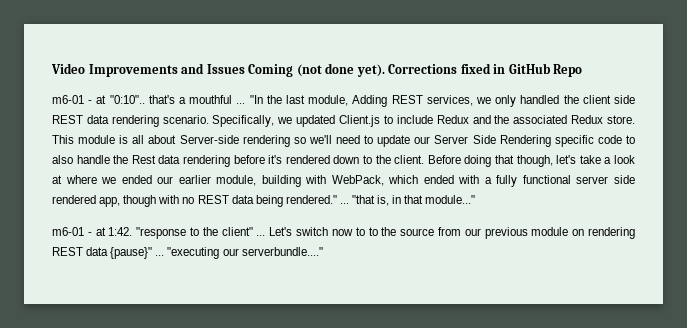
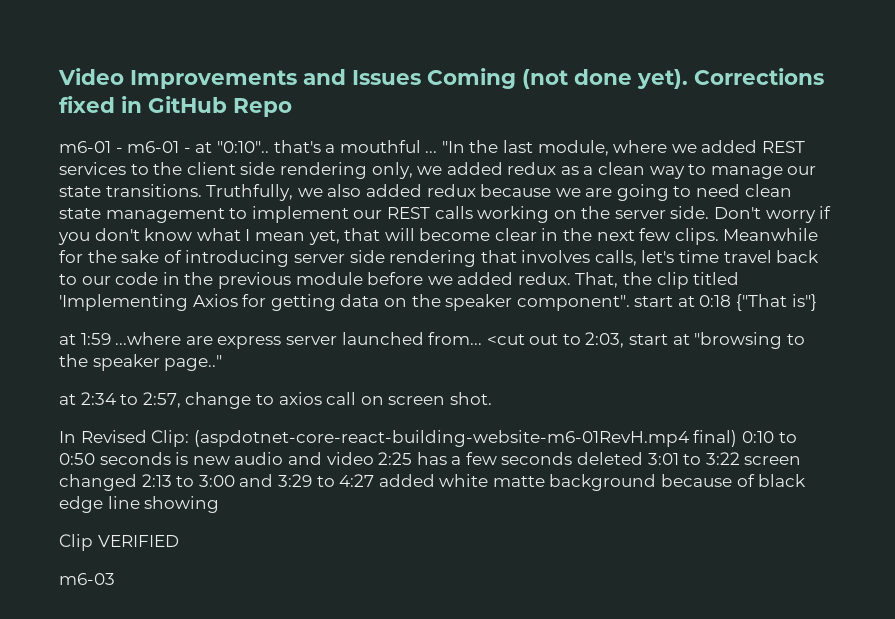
- m6-01 - at "0:10".. that's a mouthful ...
+ m6-01 - m6-01 - at "0:10".. that's a mouthful ...
- "In the last module, Adding REST services, we only handled the client side REST data rendering scenario. Specifically, we updated Client.js to include Redux and the associated Redux store. This module is all about Server-side rendering so we'll need to update our Server Side Rendering specific code to also handle the Rest data rendering before it's rendered down to the client. Before doing that though, let's take a look at where we ended our earlier module, building with WebPack, which ended with a fully functional server side rendered app, though with no REST data being rendered." ... "that is, in that module..."
- m6-01 - at 1:42. "response to the client" ... Let's switch now to to the source from our previous module on rendering REST data {pause}" ... "executing our serverbundle...."
+ "In the last module, where we added REST services to the client side rendering only, we added redux as a clean way to manage our state transitions. Truthfully, we also added redux because we are going to need clean state management to implement our REST calls working on the server side. Don't worry if you don't know what I mean yet, that will become clear in the next few clips. Meanwhile for the sake of introducing server side rendering that involves calls, let's time travel back to our code in the previous module before we added redux. That, the clip titled 'Implementing Axios for getting data on the speaker component". start at 0:18 {"That is"}
+ at 1:59 ...where are express server launched from... <cut out to 2:03, start at "browsing to the speaker page.."
+ at 2:34 to 2:57, change to axios call on screen shot.
+ In Revised Clip: (aspdotnet-core-react-building-website-m6-01RevH.mp4 final) 0:10 to 0:50 seconds is new audio and video 2:25 has a few seconds deleted 3:01 to 3:22 screen changed 2:13 to 3:00 and 3:29 to 4:27 added white matte background because of black edge line showing
+ Clip VERIFIED
+ m6-03

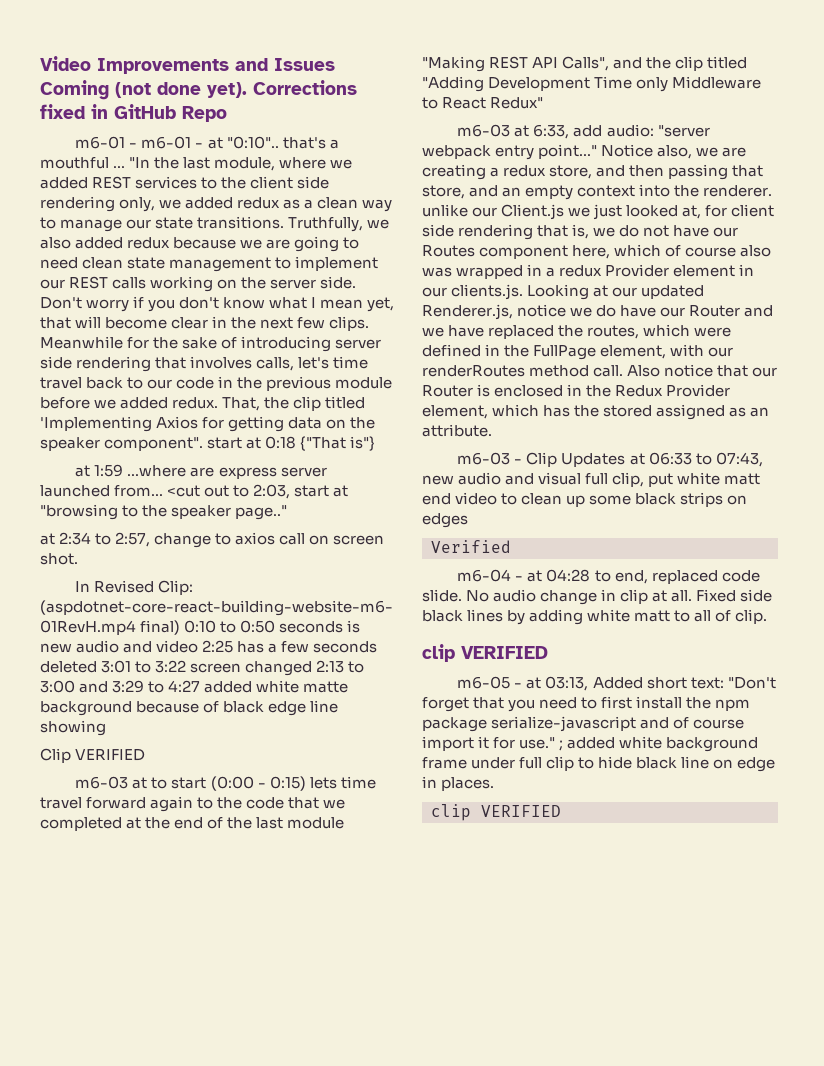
- m6-03
+ m6-03 at to start (0:00 - 0:15) lets time travel forward again to the code that we completed at the end of the last module "Making REST API Calls", and the clip titled "Adding Development Time only Middleware to React Redux"
+ m6-03 at 6:33, add audio: "server webpack entry point..." Notice also, we are creating a redux store, and then passing that store, and an empty context into the renderer. unlike our Client.js we just looked at, for client side rendering that is, we do not have our Routes component here, which of course also was wrapped in a redux Provider element in our clients.js. Looking at our updated Renderer.js, notice we do have our Router and we have replaced the routes, which were defined in the FullPage element, with our renderRoutes method call. Also notice that our Router is enclosed in the Redux Provider element, which has the stored assigned as an attribute.
+ m6-03 - Clip Updates at 06:33 to 07:43, new audio and visual full clip, put white matt end video to clean up some black strips on edges
+ Verified
+ m6-04 - at 04:28 to end, replaced code slide. No audio change in clip at all. Fixed side black lines by adding white matt to all of clip.
+ clip VERIFIED
+ m6-05 - at 03:13, Added short text: "Don't forget that you need to first install the npm package serialize-javascript and of course import it for use." ; added white background frame under full clip to hide black line on edge in places.
+ clip VERIFIED

